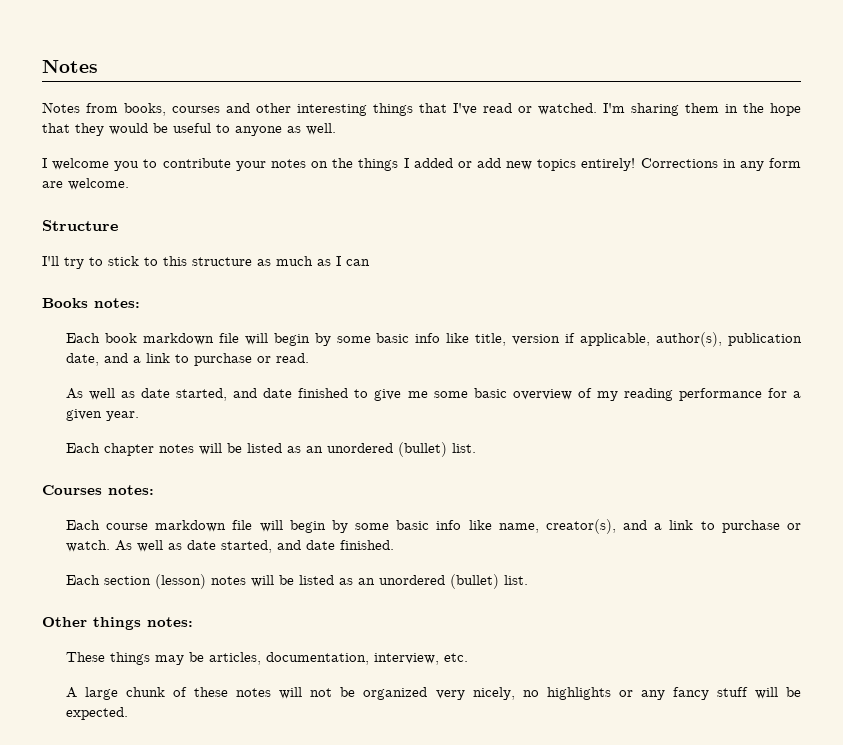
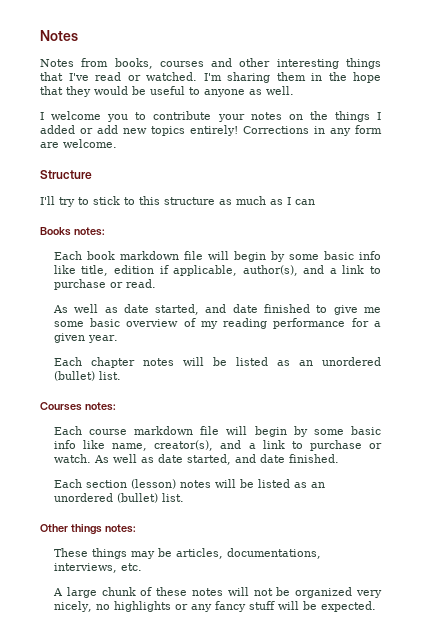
- Each book markdown file will begin by some basic info like title, version if applicable, author(s), publication date, and a link to purchase or read.
+ Each book markdown file will begin by some basic info like title, edition if applicable, author(s), and a link to purchase or read.
- These things may be articles, documentation, interview, etc.
+ These things may be articles, documentations, interviews, etc.

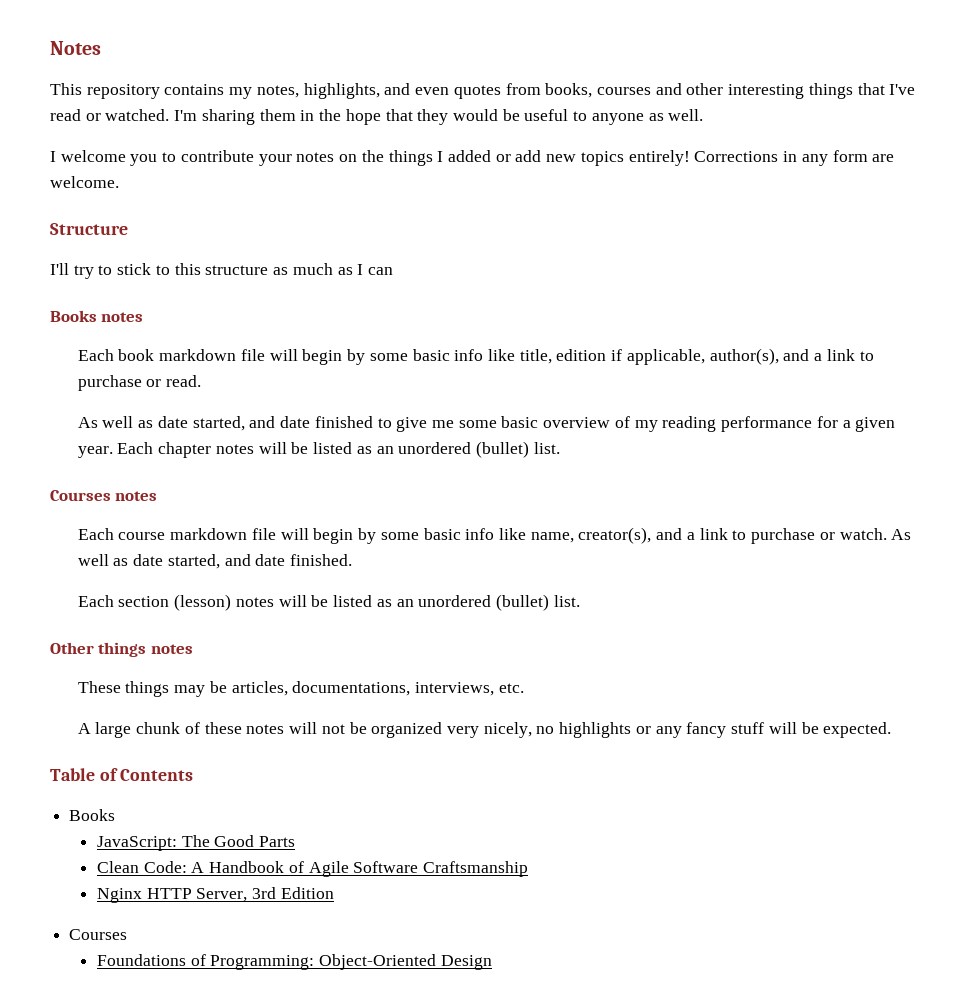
- Notes from books, courses and other interesting things that I've read or watched.
+ This repository contains my notes, highlights, and even quotes from books, courses and other interesting things that I've read or watched.
- Books notes:
+ Books notes
- As well as date started, and date finished to give me some basic overview of my reading performance for a given year.
- Each chapter notes will be listed as an unordered (bullet) list.
+ As well as date started, and date finished to give me some basic overview of my reading performance for a given year. Each chapter notes will be listed as an unordered (bullet) list.
- Courses notes:
+ Courses notes
- Other things notes:
+ Other things notes
+ Table of Contents
+ Books
+ JavaScript: The Good Parts
+ Clean Code: A Handbook of Agile Software Craftsmanship
+ Nginx HTTP Server, 3rd Edition
+ Courses
+ Foundations of Programming: Object-Oriented Design

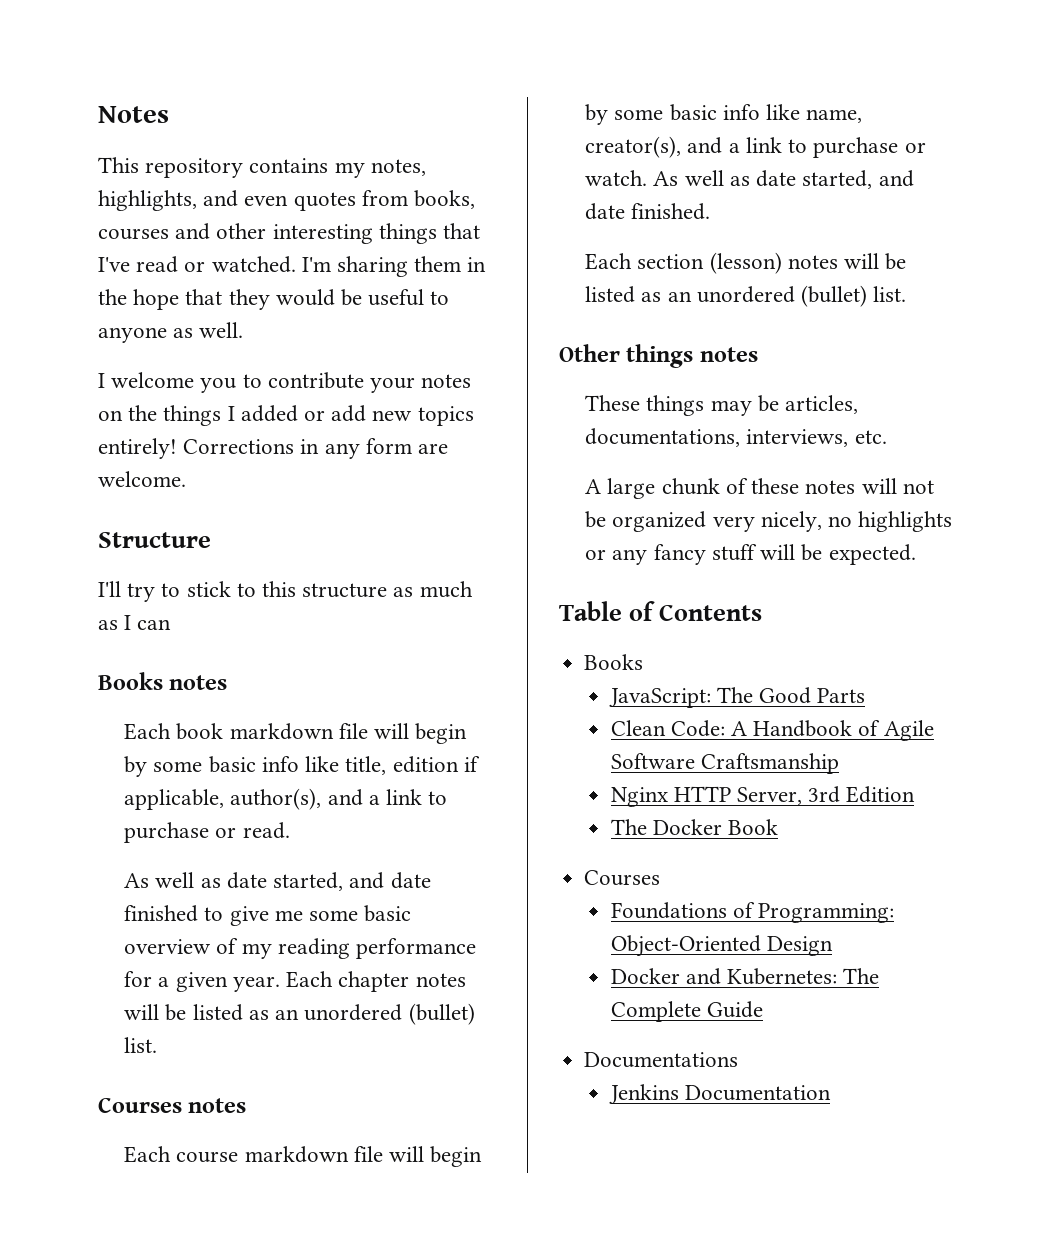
+ The Docker Book
+ Docker and Kubernetes: The Complete Guide
+ Documentations
+ Jenkins Documentation

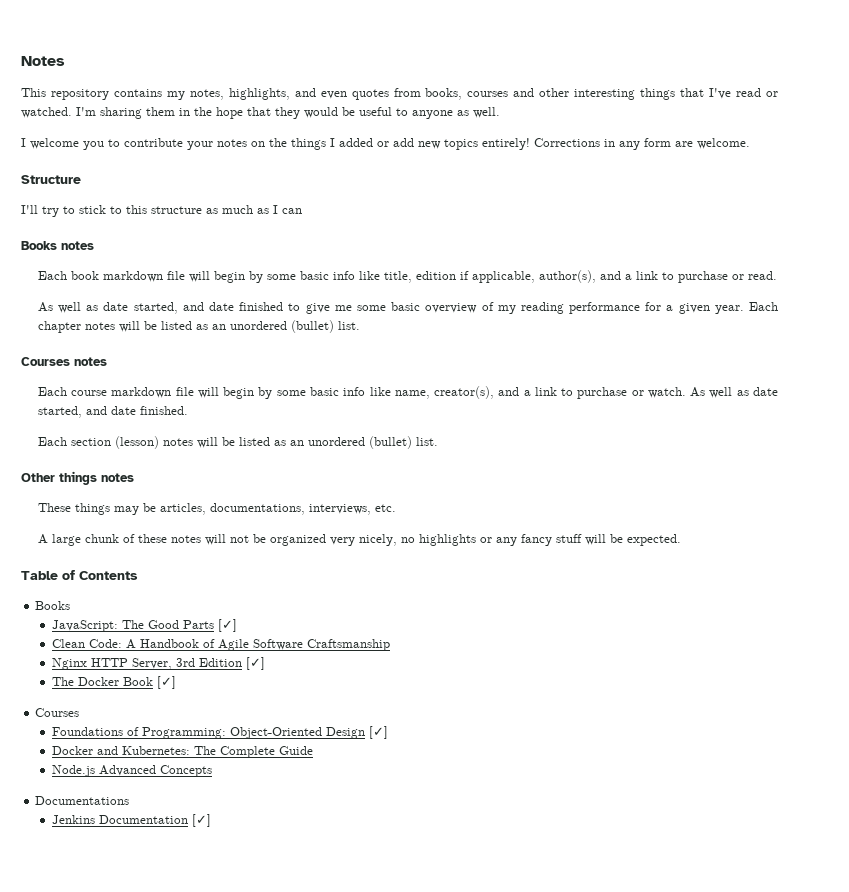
- JavaScript: The Good Parts
+ JavaScript: The Good Parts [✓]
- Nginx HTTP Server, 3rd Edition
+ Nginx HTTP Server, 3rd Edition [✓]
- The Docker Book
+ The Docker Book [✓]
- Foundations of Programming: Object-Oriented Design
+ Foundations of Programming: Object-Oriented Design [✓]
+ Node.js Advanced Concepts
- Jenkins Documentation
+ Jenkins Documentation [✓]

